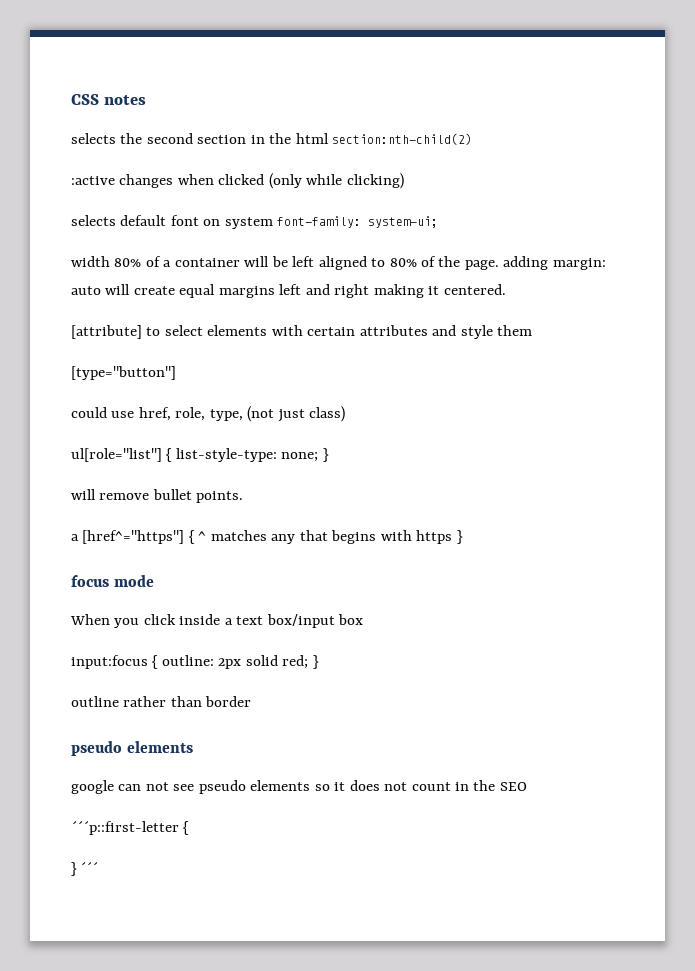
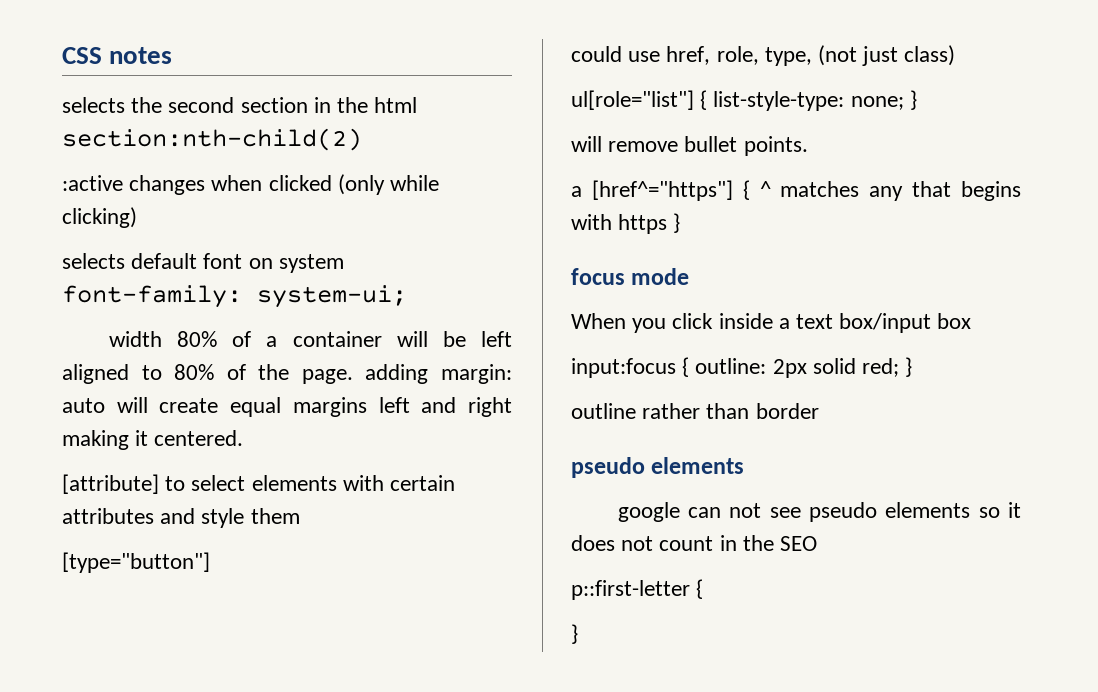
- ´´´p::first-letter {
- } ´´´
+ p::first-letter {
+ }

